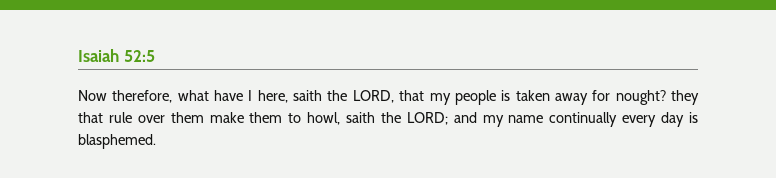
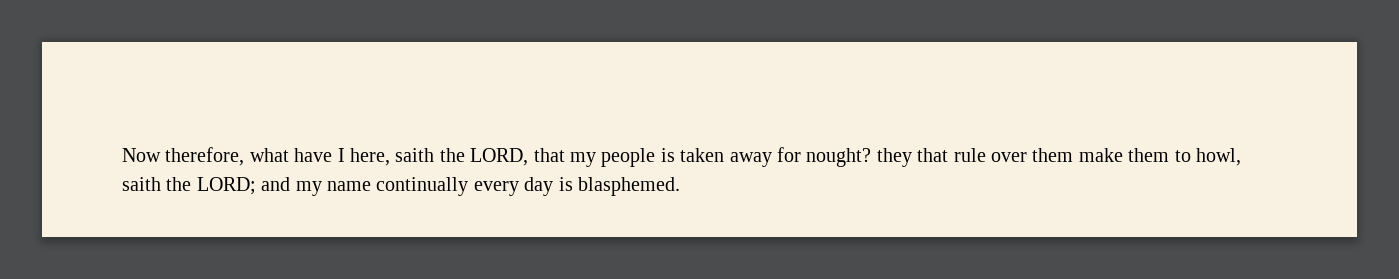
- Isaiah 52:5

